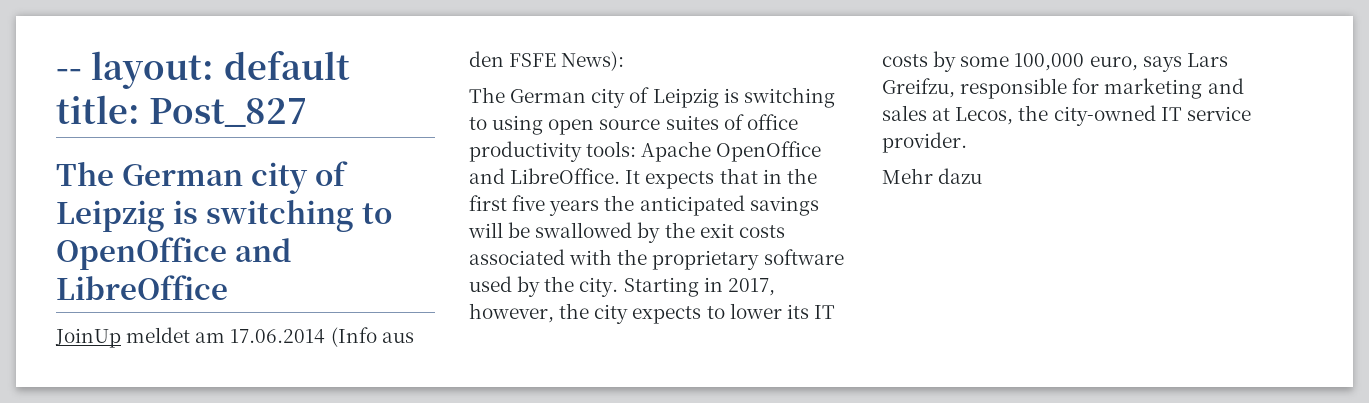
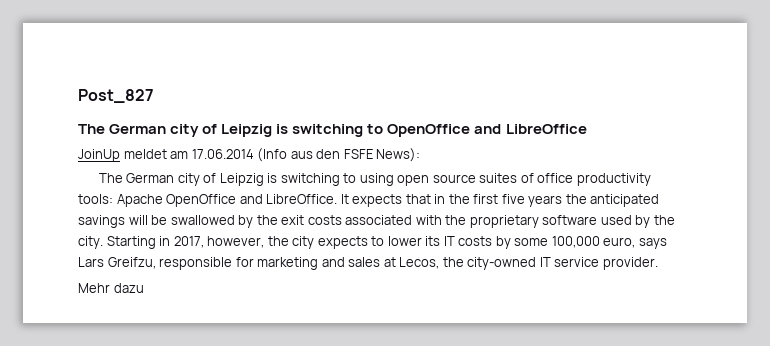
- -- layout: default title: Post_827
+ Post_827

